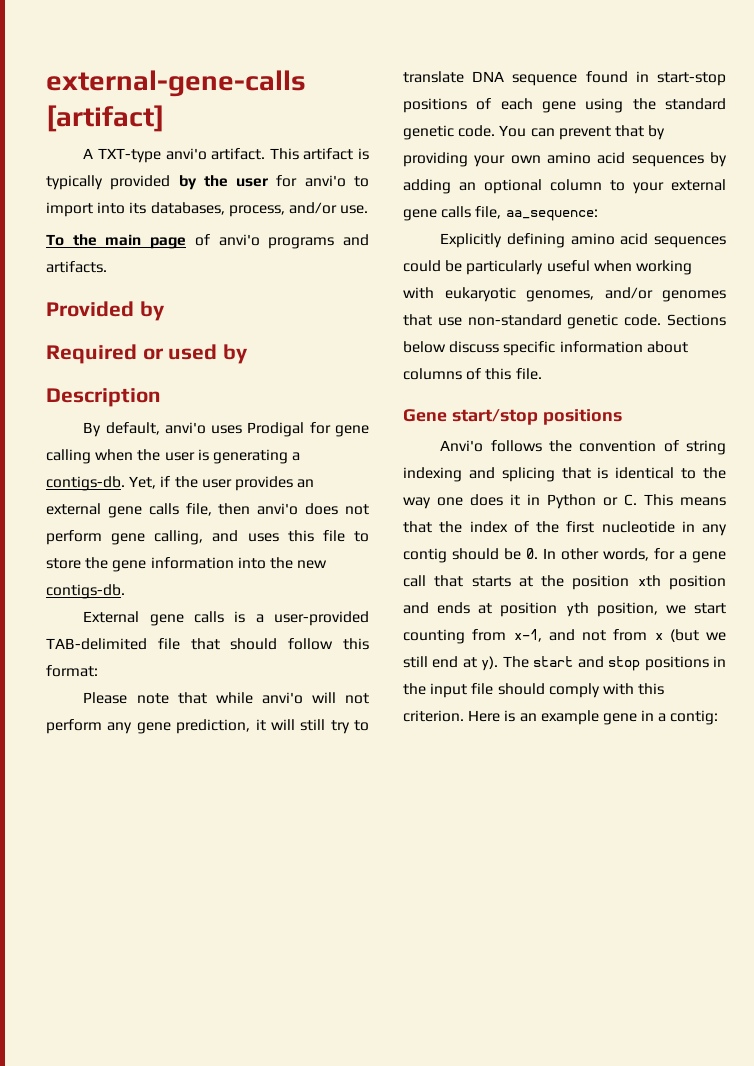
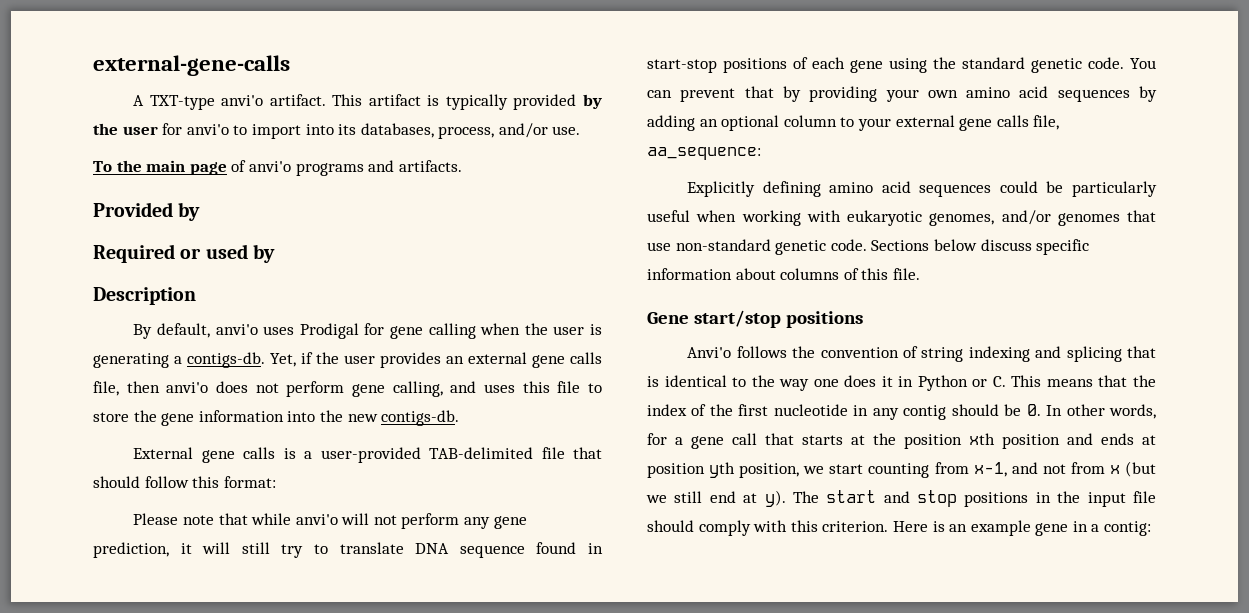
- external-gene-calls [artifact]
+ external-gene-calls

